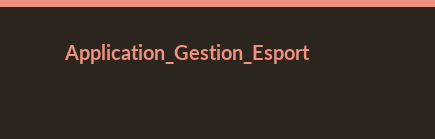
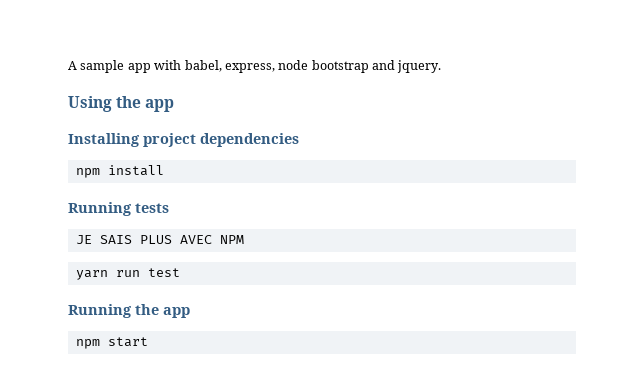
- Application_Gestion_Esport
+ A sample app with babel, express, node bootstrap and jquery.
+ Using the app
+ Installing project dependencies
+ npm install
+ Running tests
+ JE SAIS PLUS AVEC NPM
+ yarn run test
+ Running the app
+ npm start

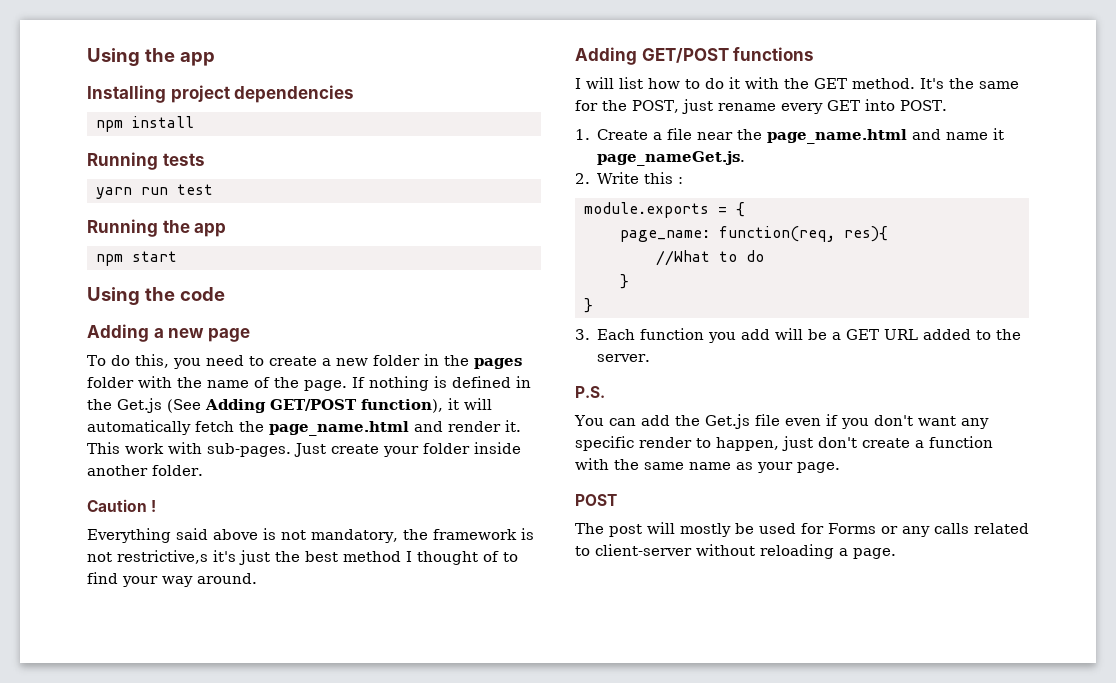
- A sample app with babel, express, node bootstrap and jquery.
- JE SAIS PLUS AVEC NPM
+ Using the code
+ Adding a new page
+ To do this, you need to create a new folder in the pages folder with the name of the page. If nothing is defined in the Get.js (See Adding GET/POST function), it will automatically fetch the page_name.html and render it. This work with sub-pages. Just create your folder inside another folder.
+ Caution !
+ Everything said above is not mandatory, the framework is not restrictive,s it's just the best method I thought of to find your way around.
+ Adding GET/POST functions
+ I will list how to do it with the GET method. It's the same for the POST, just rename every GET into POST.
+ 1. Create a file near the page_name.html and name it page_nameGet.js.
+ 2. Write this :
+ module.exports = {
+ page_name: function(req, res){
+ //What to do
+ }
+ }
+ 3. Each function you add will be a GET URL added to the server.
+ P.S.
+ You can add the Get.js file even if you don't want any specific render to happen, just don't create a function with the same name as your page.
+ POST
+ The post will mostly be used for Forms or any calls related to client-server without reloading a page.

